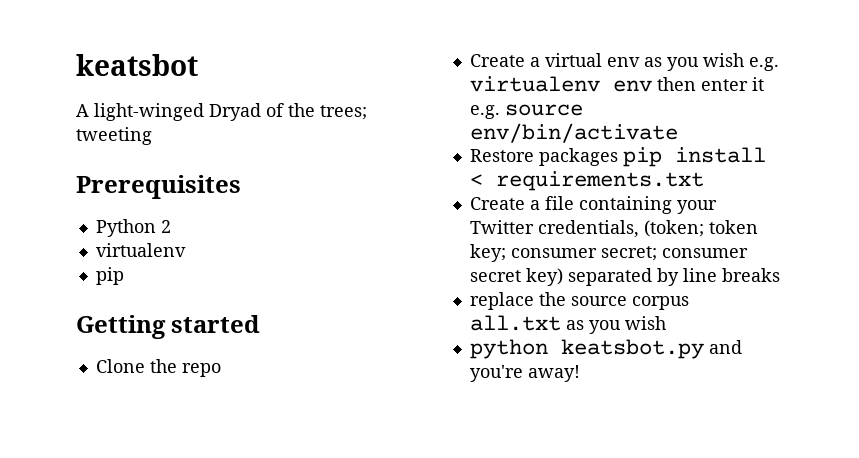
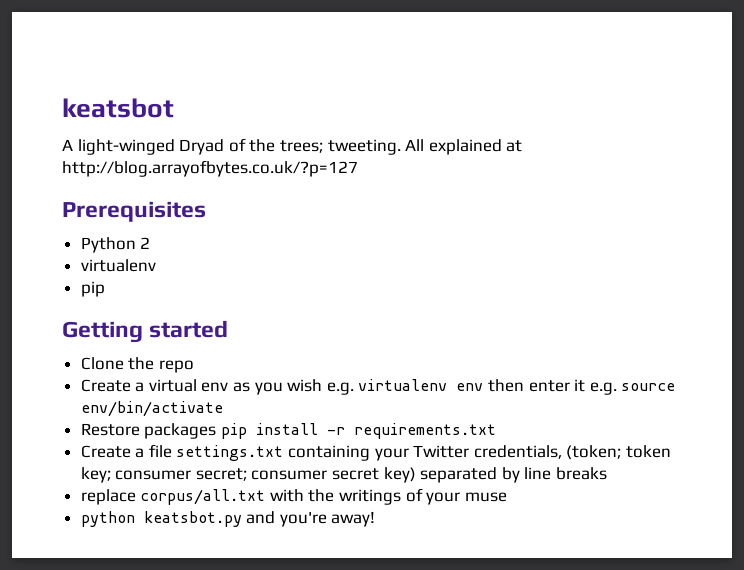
- A light-winged Dryad of the trees; tweeting
+ A light-winged Dryad of the trees; tweeting. All explained at http://blog.arrayofbytes.co.uk/?p=127
- Restore packages pip install < requirements.txt
+ Restore packages pip install -r requirements.txt
- Create a file containing your Twitter credentials, (token; token key; consumer secret; consumer secret key) separated by line breaks
+ Create a file settings.txt containing your Twitter credentials, (token; token key; consumer secret; consumer secret key) separated by line breaks
- replace the source corpus all.txt as you wish
+ replace corpus/all.txt with the writings of your muse

